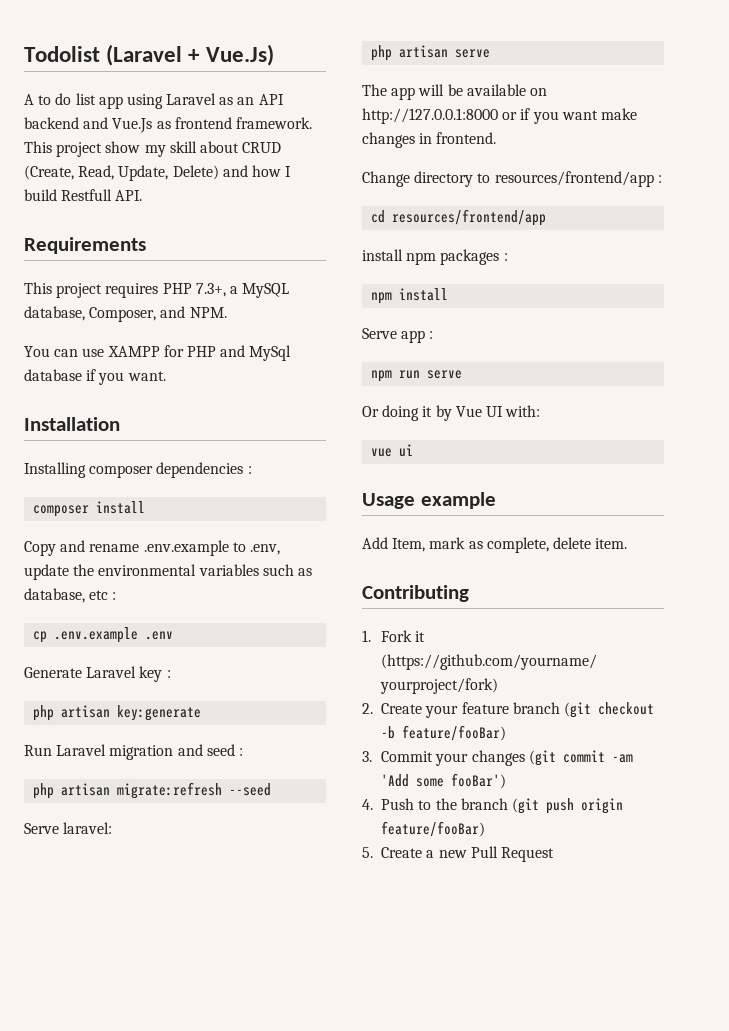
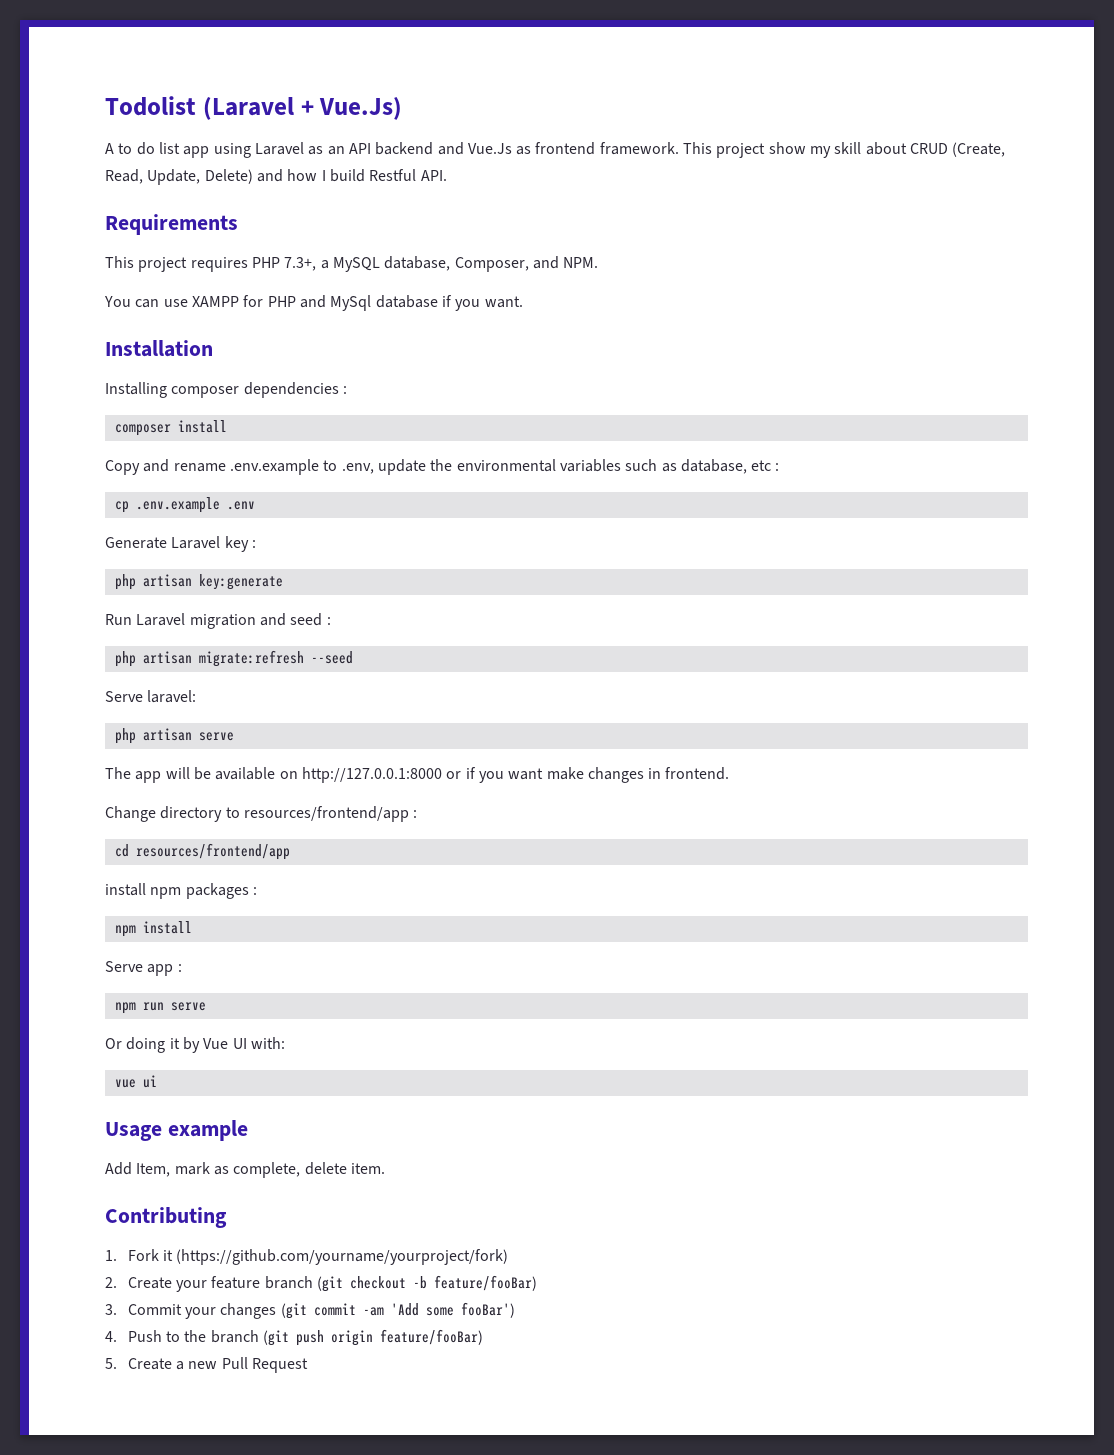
- This project show my skill about CRUD (Create, Read, Update, Delete) and how I build Restfull API.
+ This project show my skill about CRUD (Create, Read, Update, Delete) and how I build Restful API.

